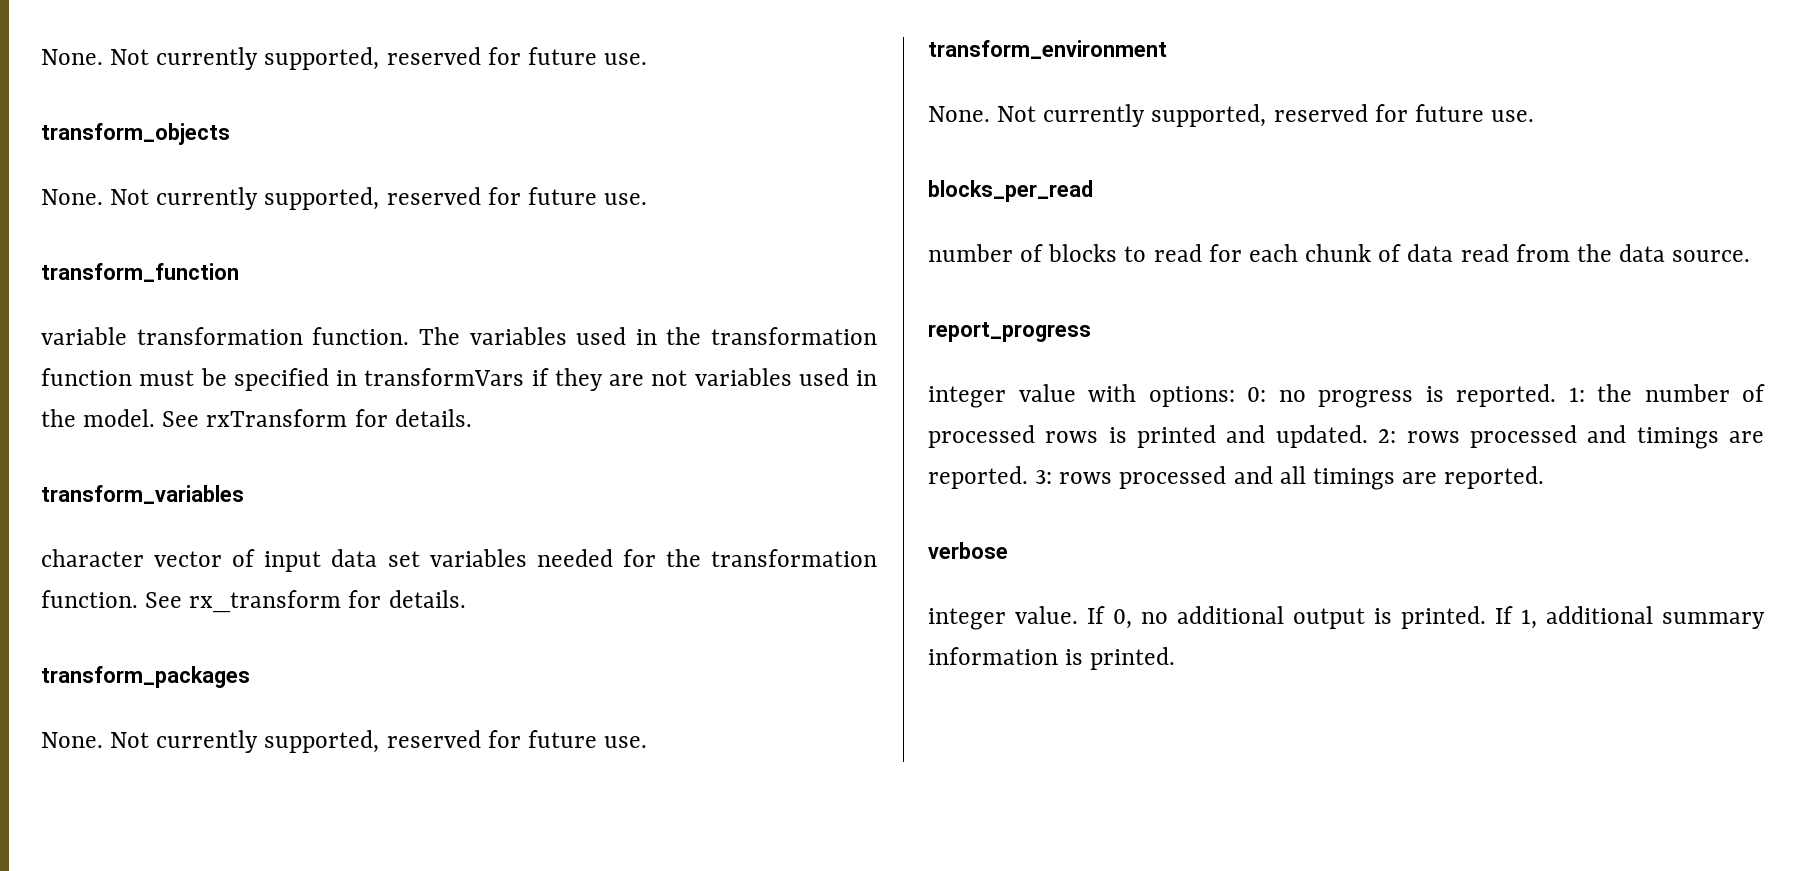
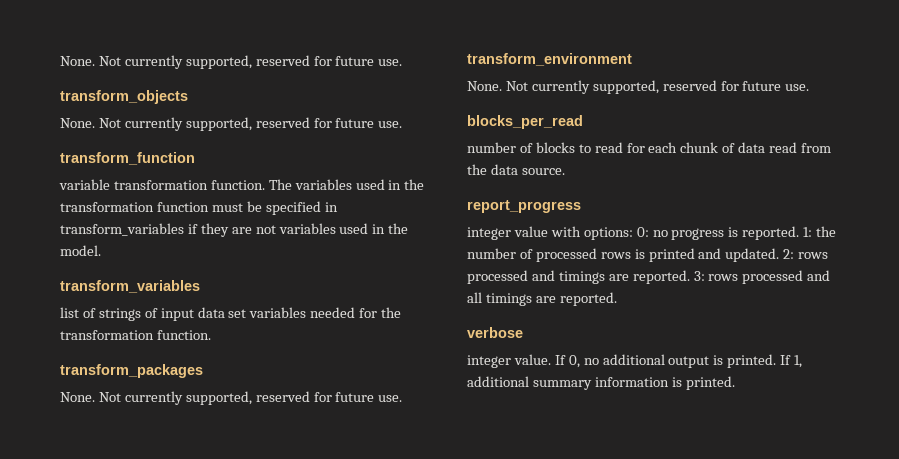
- The variables used in the transformation function must be specified in transformVars if they are not variables used in the model. See rxTransform for details.
+ The variables used in the transformation function must be specified in transform_variables if they are not variables used in the model.
  transform_variables
- character vector of input data set variables needed for the transformation function. See rx_transform for details.
+ list of strings of input data set variables needed for the transformation function.

